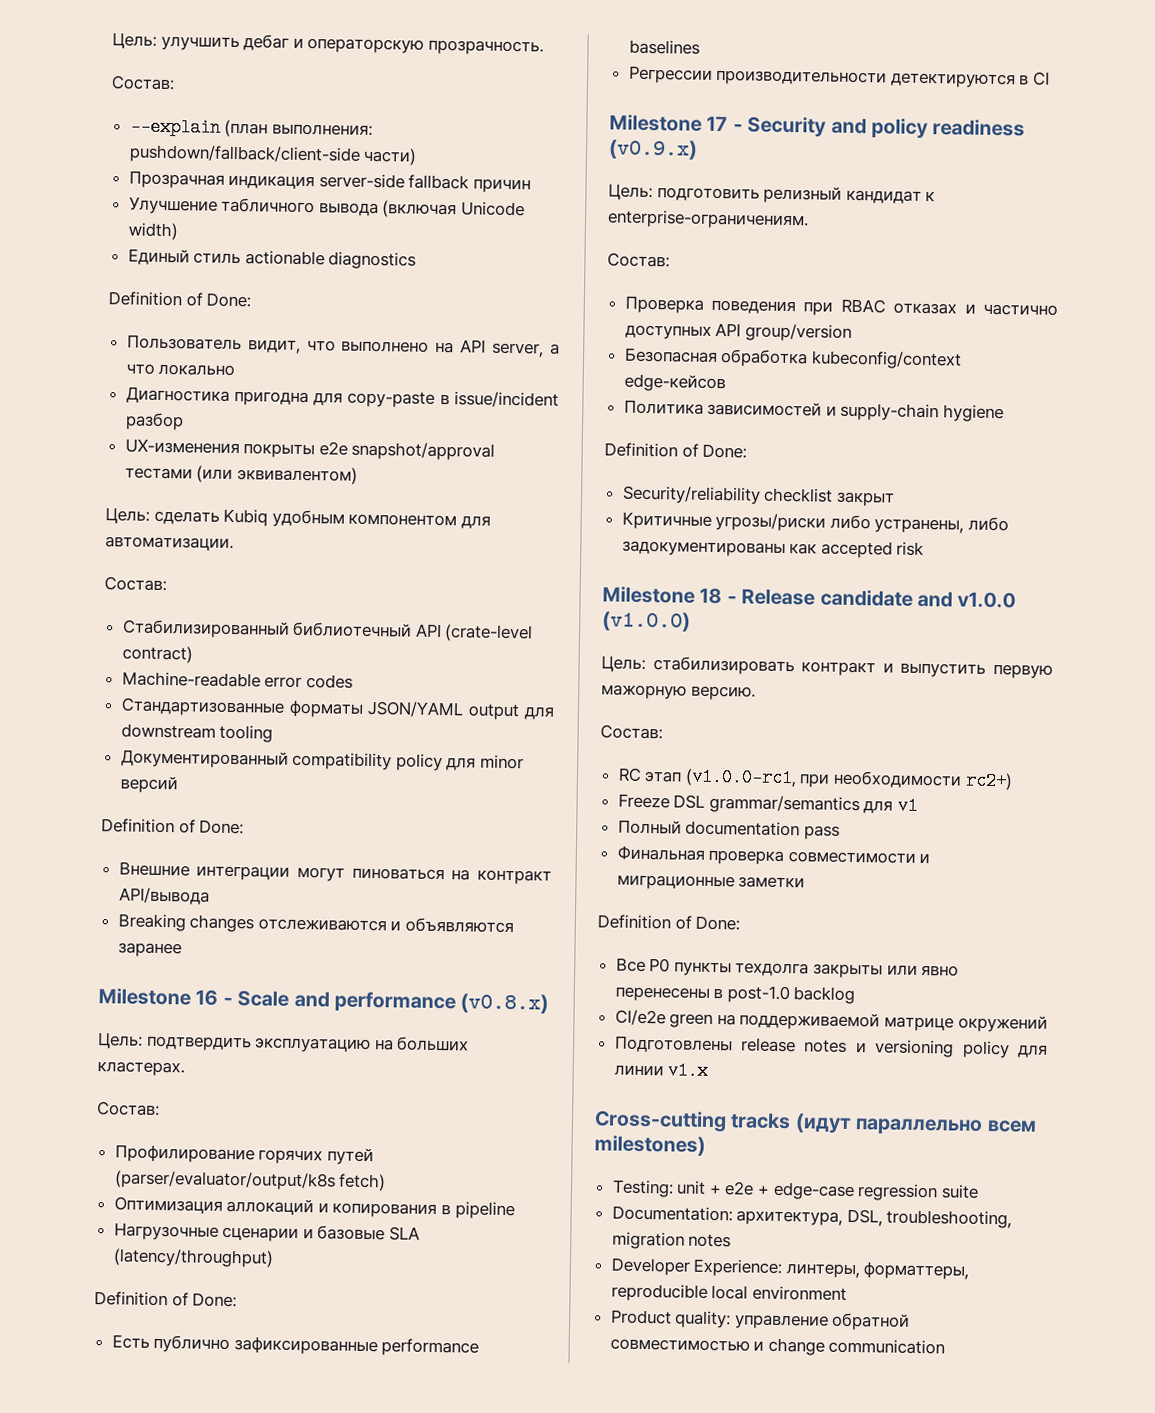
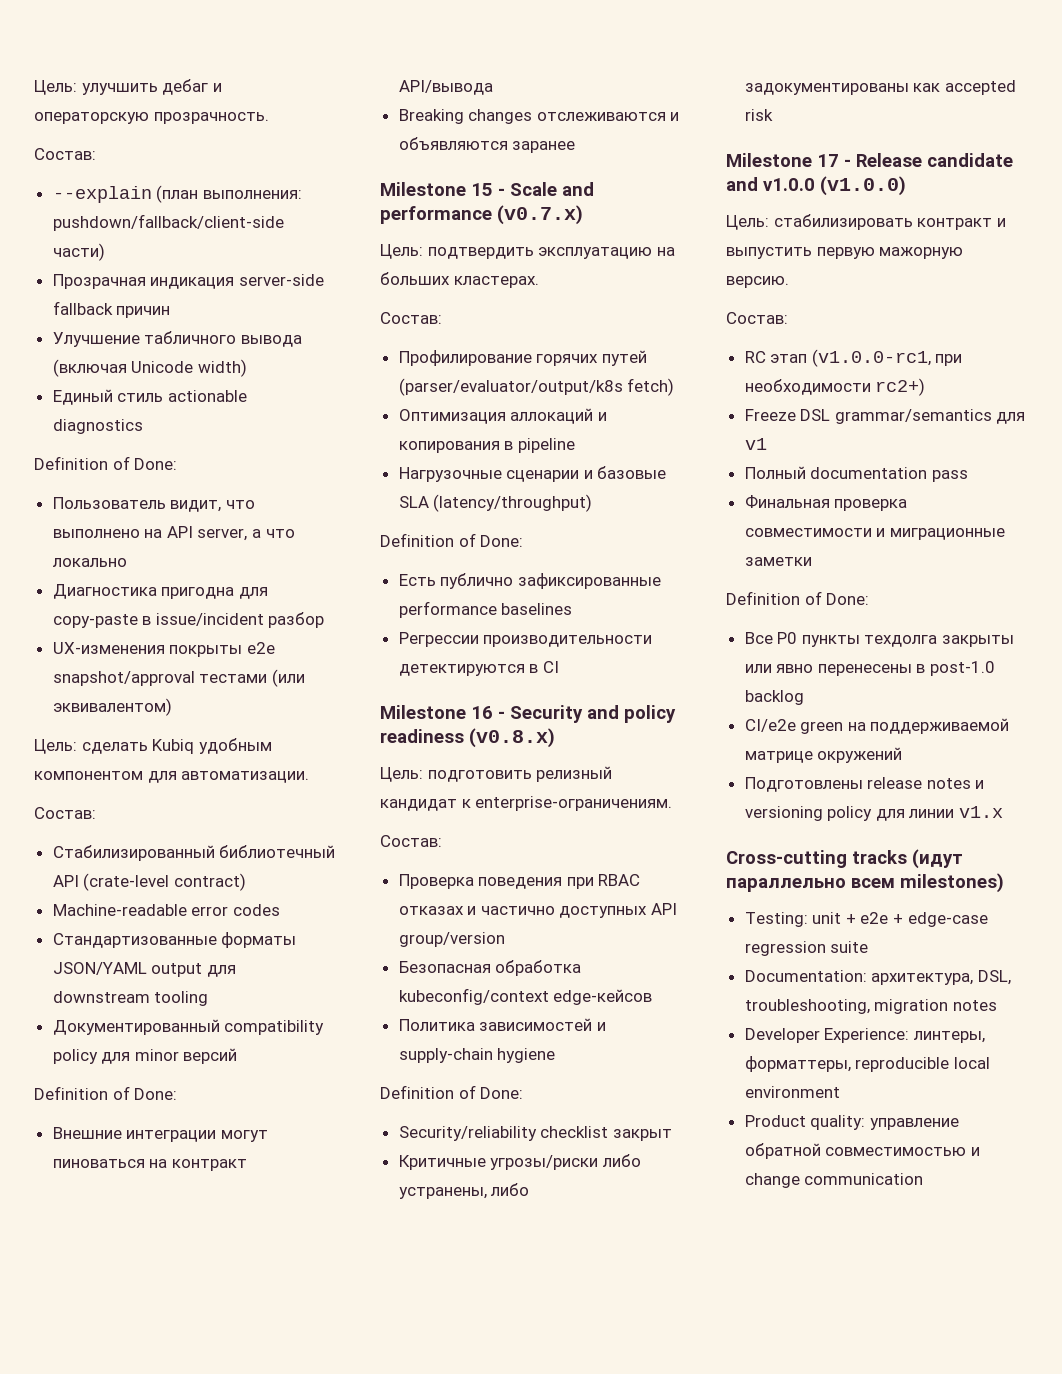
- Milestone 16 - Scale and performance (v0.8.x)
+ Milestone 15 - Scale and performance (v0.7.x)
- Milestone 17 - Security and policy readiness (v0.9.x)
+ Milestone 16 - Security and policy readiness (v0.8.x)
- Milestone 18 - Release candidate and v1.0.0 (v1.0.0)
+ Milestone 17 - Release candidate and v1.0.0 (v1.0.0)

